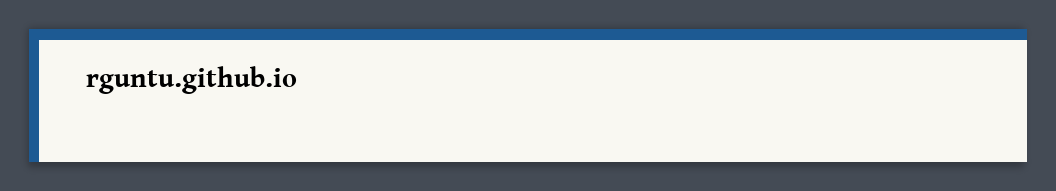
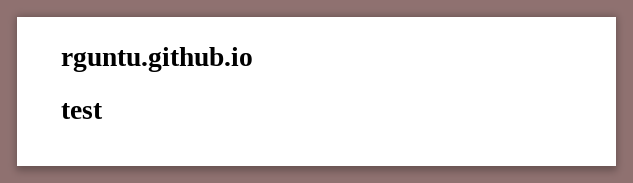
+ test

